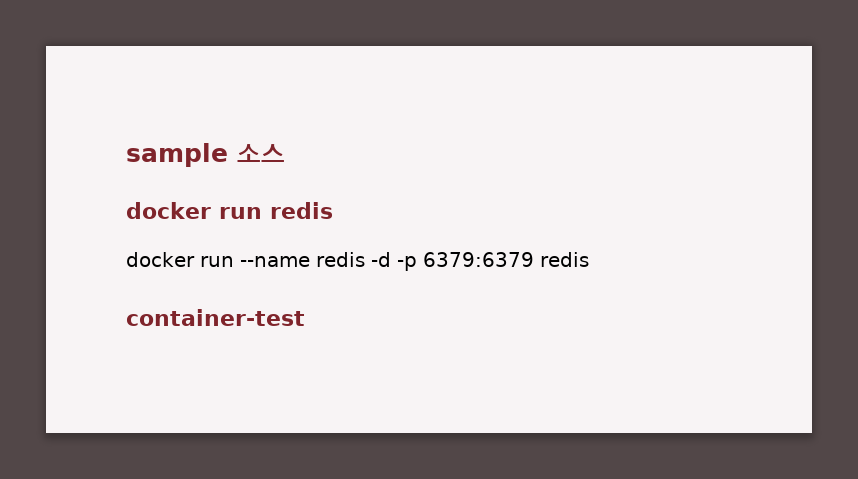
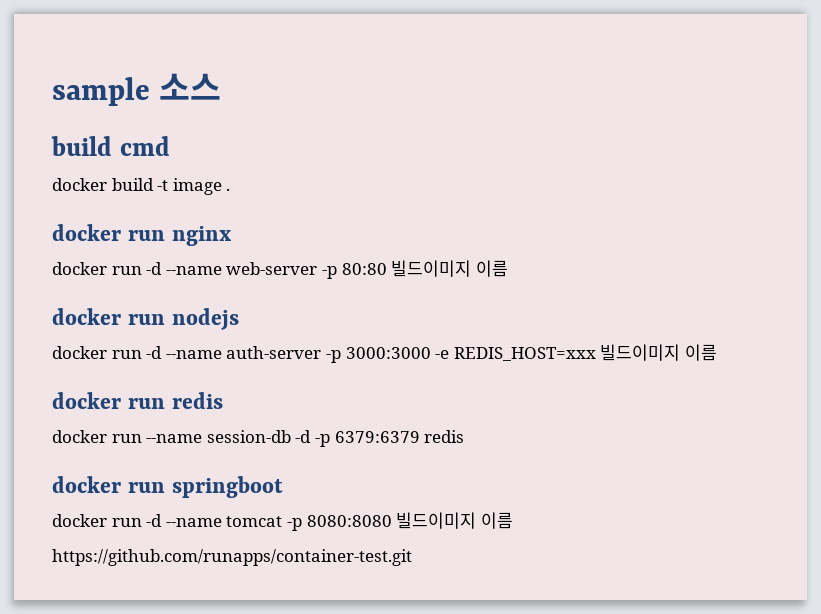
+ build cmd
+ docker build -t image .
+ docker run nginx
+ docker run -d --name web-server -p 80:80 빌드이미지 이름
+ docker run nodejs
+ docker run -d --name auth-server -p 3000:3000 -e REDIS_HOST=xxx 빌드이미지 이름
- docker run --name redis -d -p 6379:6379 redis
+ docker run --name session-db -d -p 6379:6379 redis
- container-test
+ docker run springboot
+ docker run -d --name tomcat -p 8080:8080 빌드이미지 이름
+ https://github.com/runapps/container-test.git

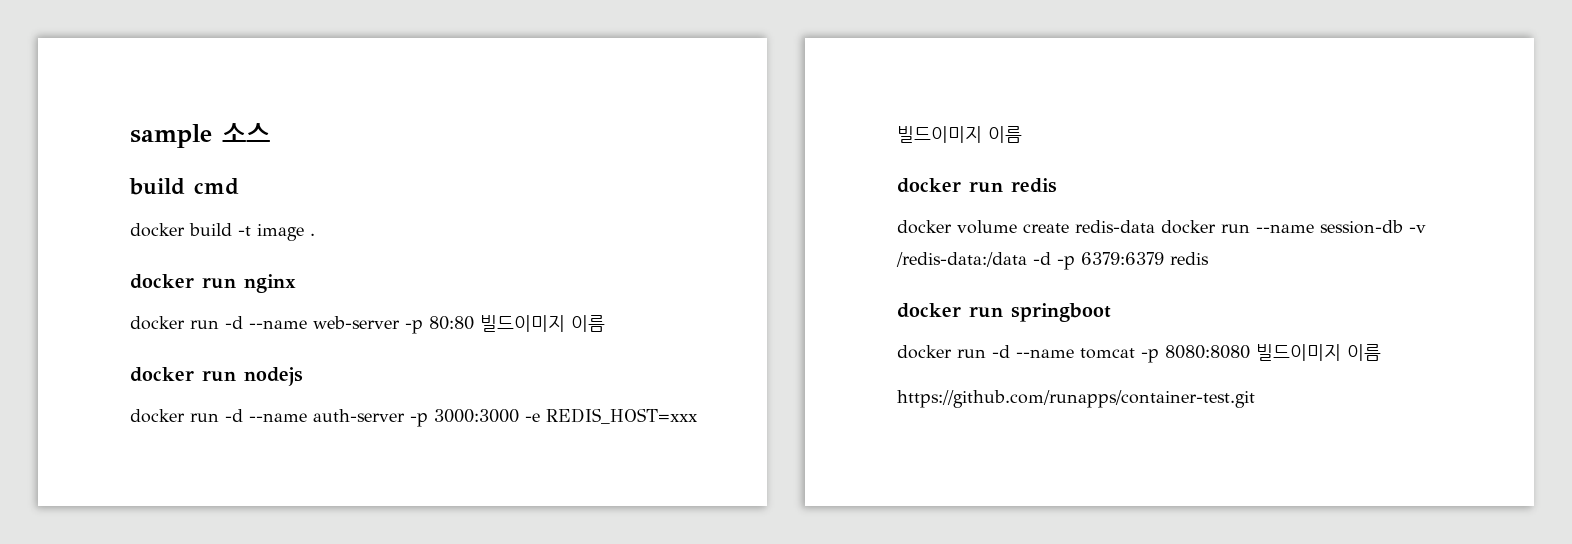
- docker run --name session-db -d -p 6379:6379 redis
+ docker volume create redis-data docker run --name session-db -v /redis-data:/data -d -p 6379:6379 redis

